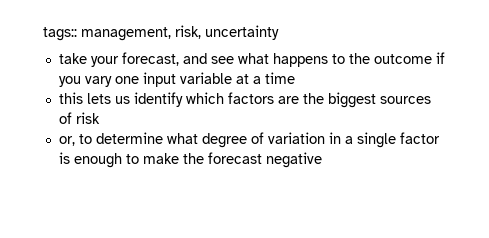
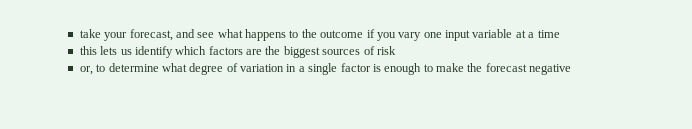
- tags:: management, risk, uncertainty

